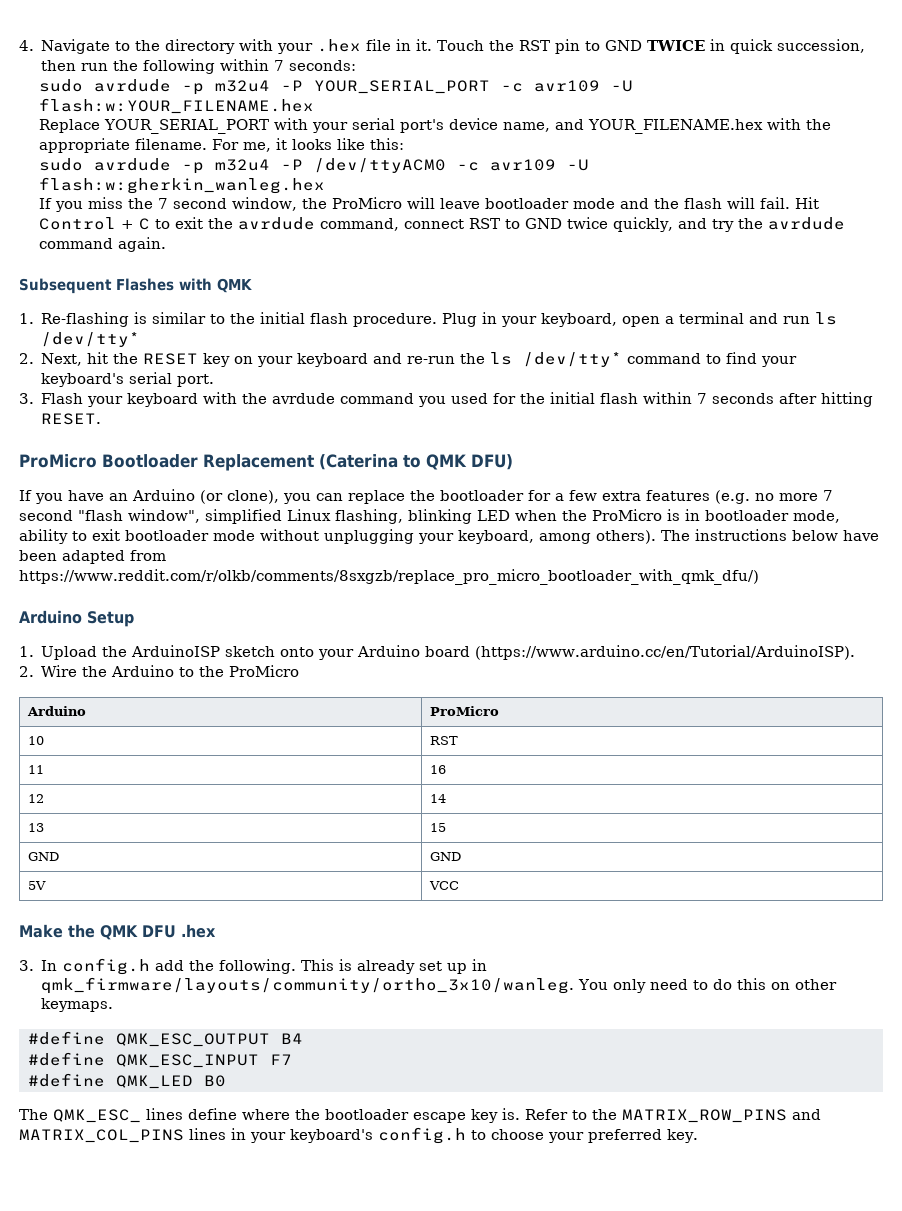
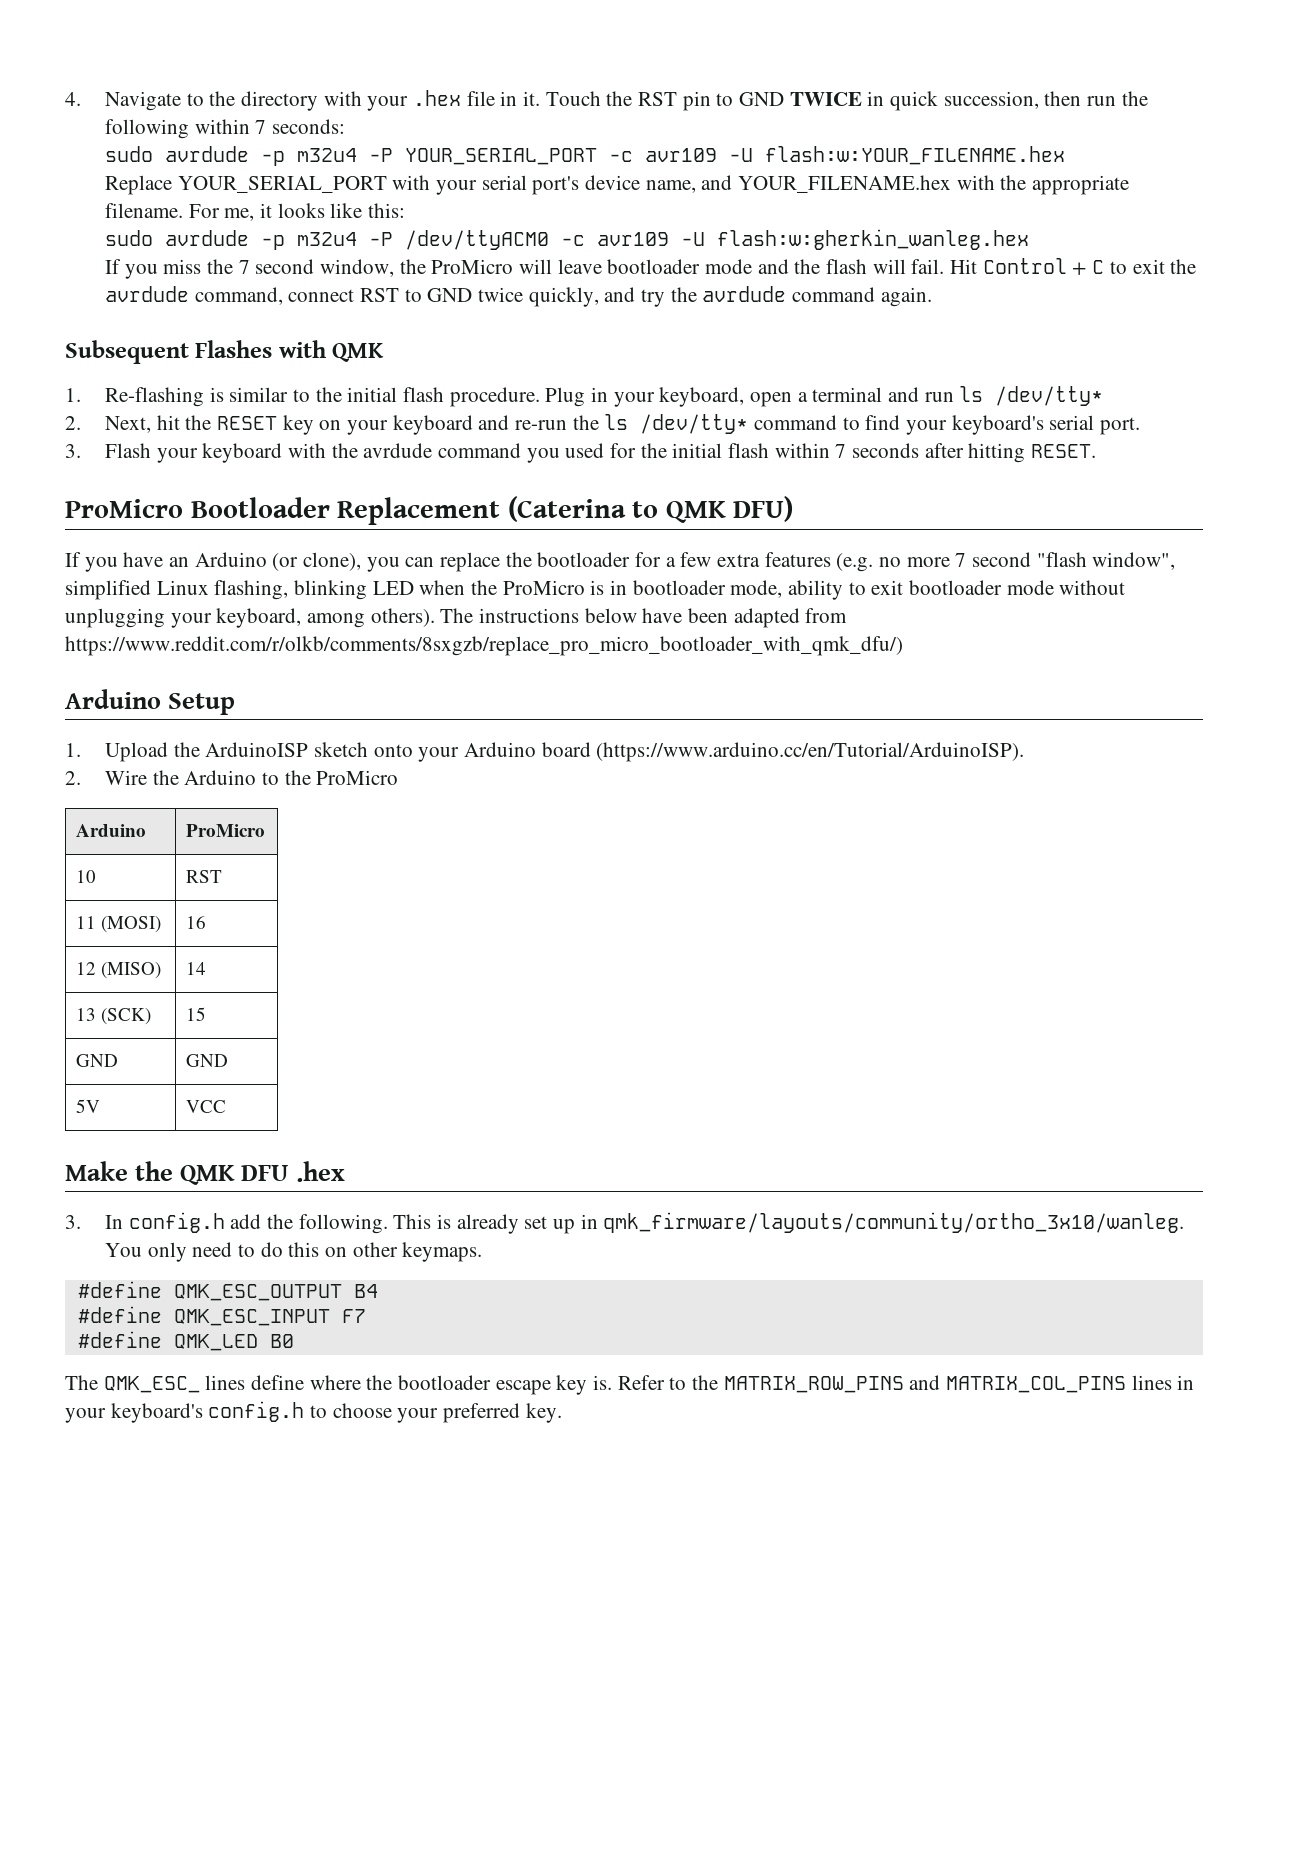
- 11 | 16
+ 11 (MOSI) | 16
- 12 | 14
+ 12 (MISO) | 14
- 13 | 15
+ 13 (SCK) | 15

